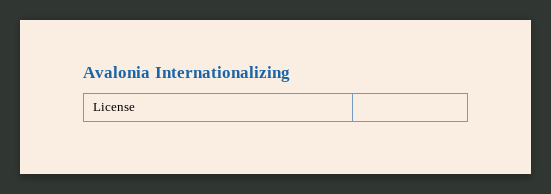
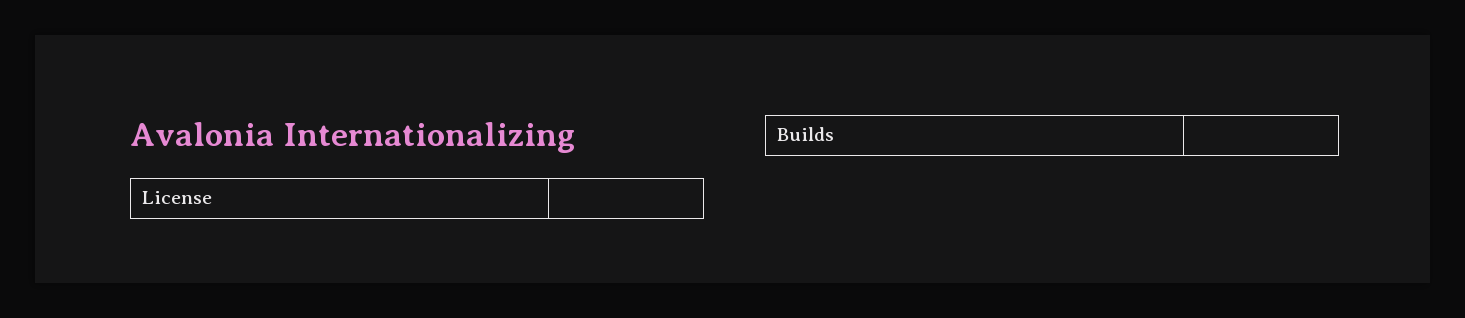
+ Builds |

